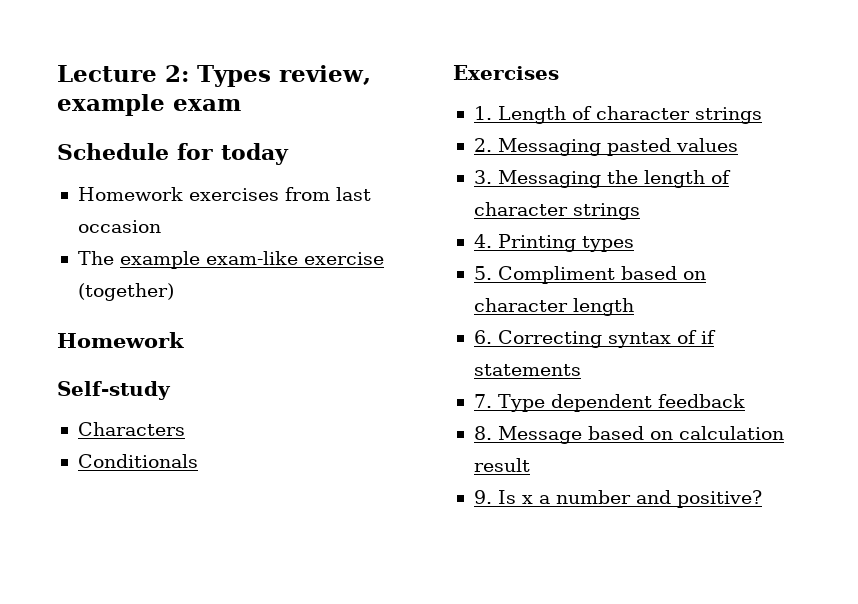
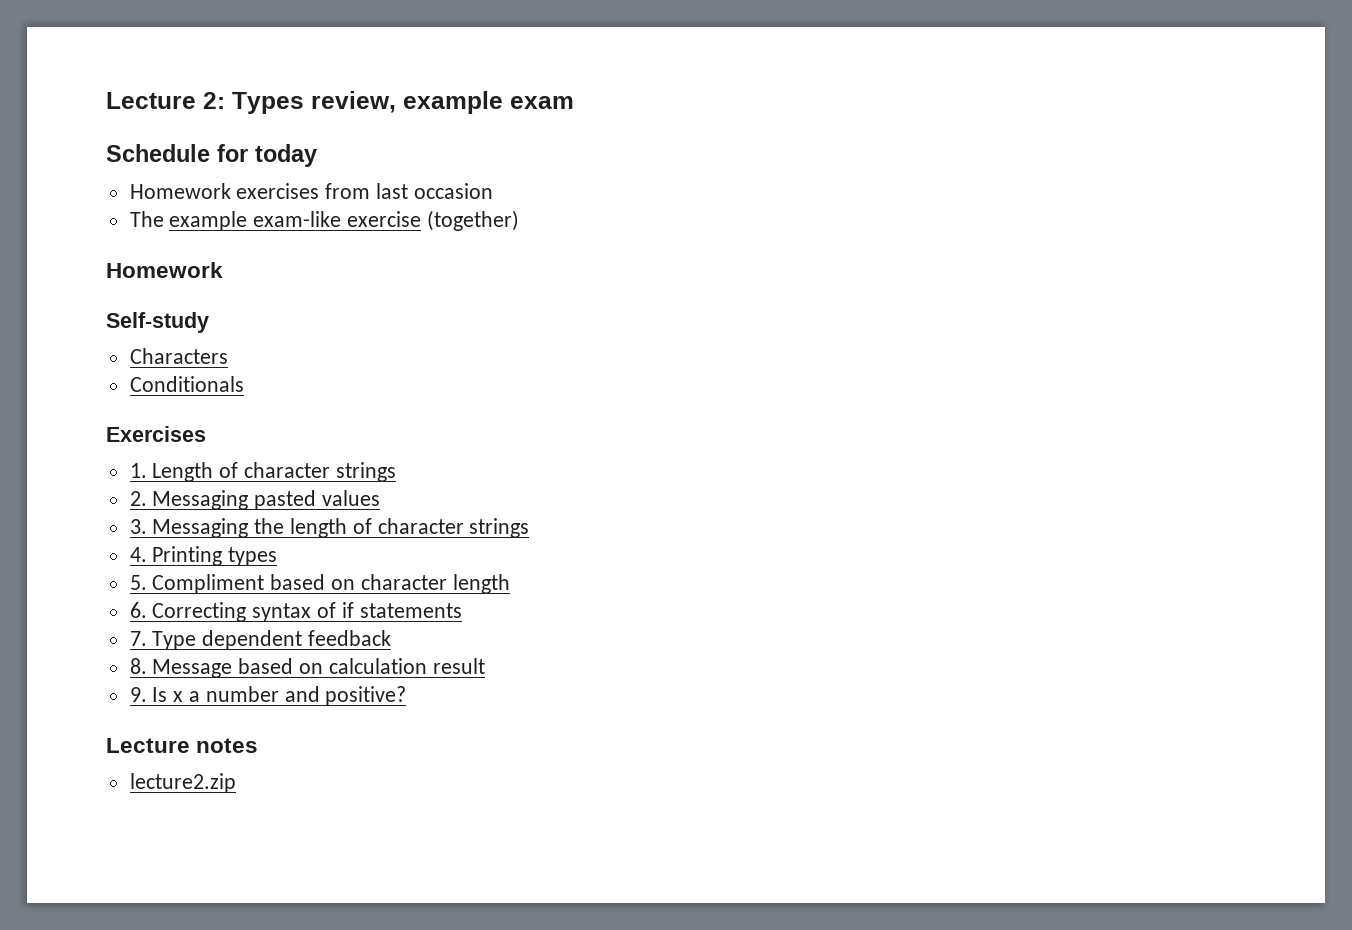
+ Lecture notes
+ lecture2.zip

